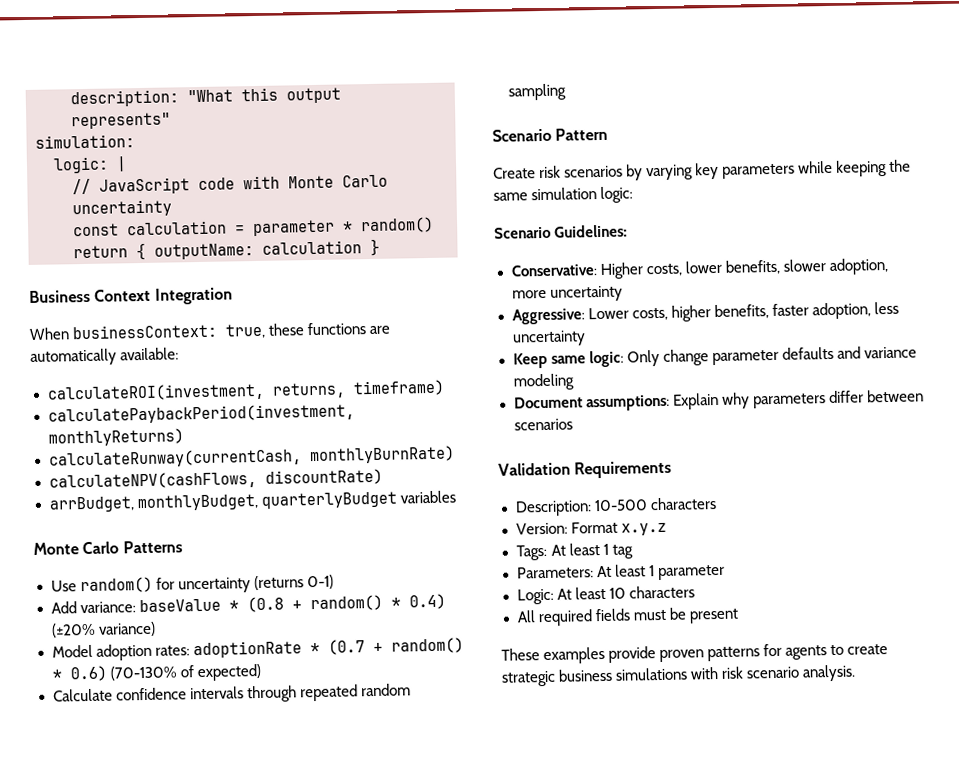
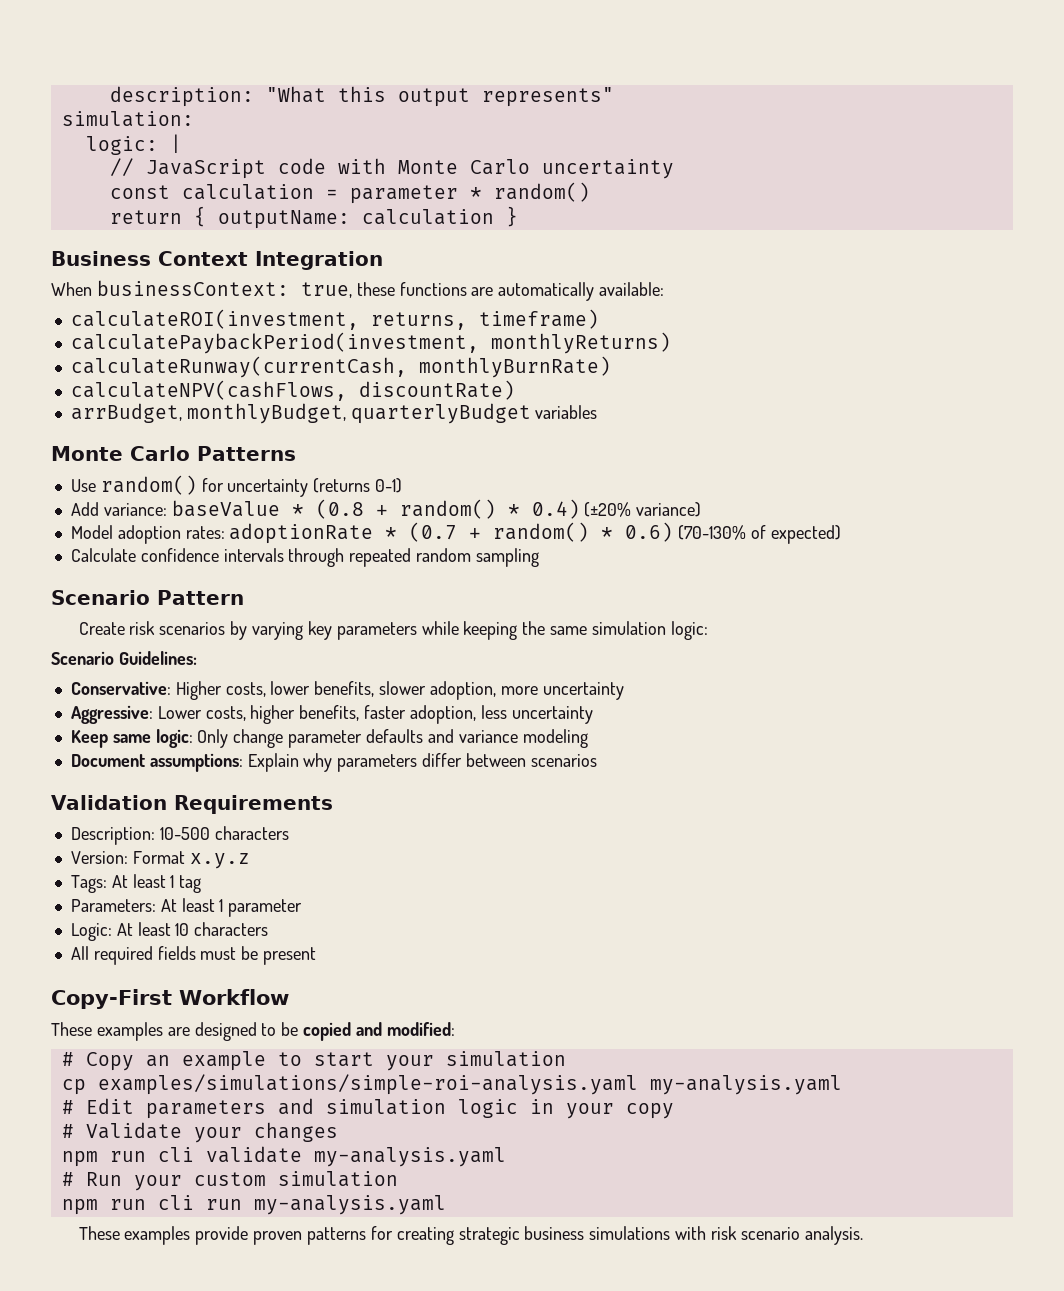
+ Copy-First Workflow
+ These examples are designed to be copied and modified:
+ # Copy an example to start your simulation
+ cp examples/simulations/simple-roi-analysis.yaml my-analysis.yaml
+ # Edit parameters and simulation logic in your copy
+ # Validate your changes
+ npm run cli validate my-analysis.yaml
+ # Run your custom simulation
+ npm run cli run my-analysis.yaml
- These examples provide proven patterns for agents to create strategic business simulations with risk scenario analysis.
+ These examples provide proven patterns for creating strategic business simulations with risk scenario analysis.

